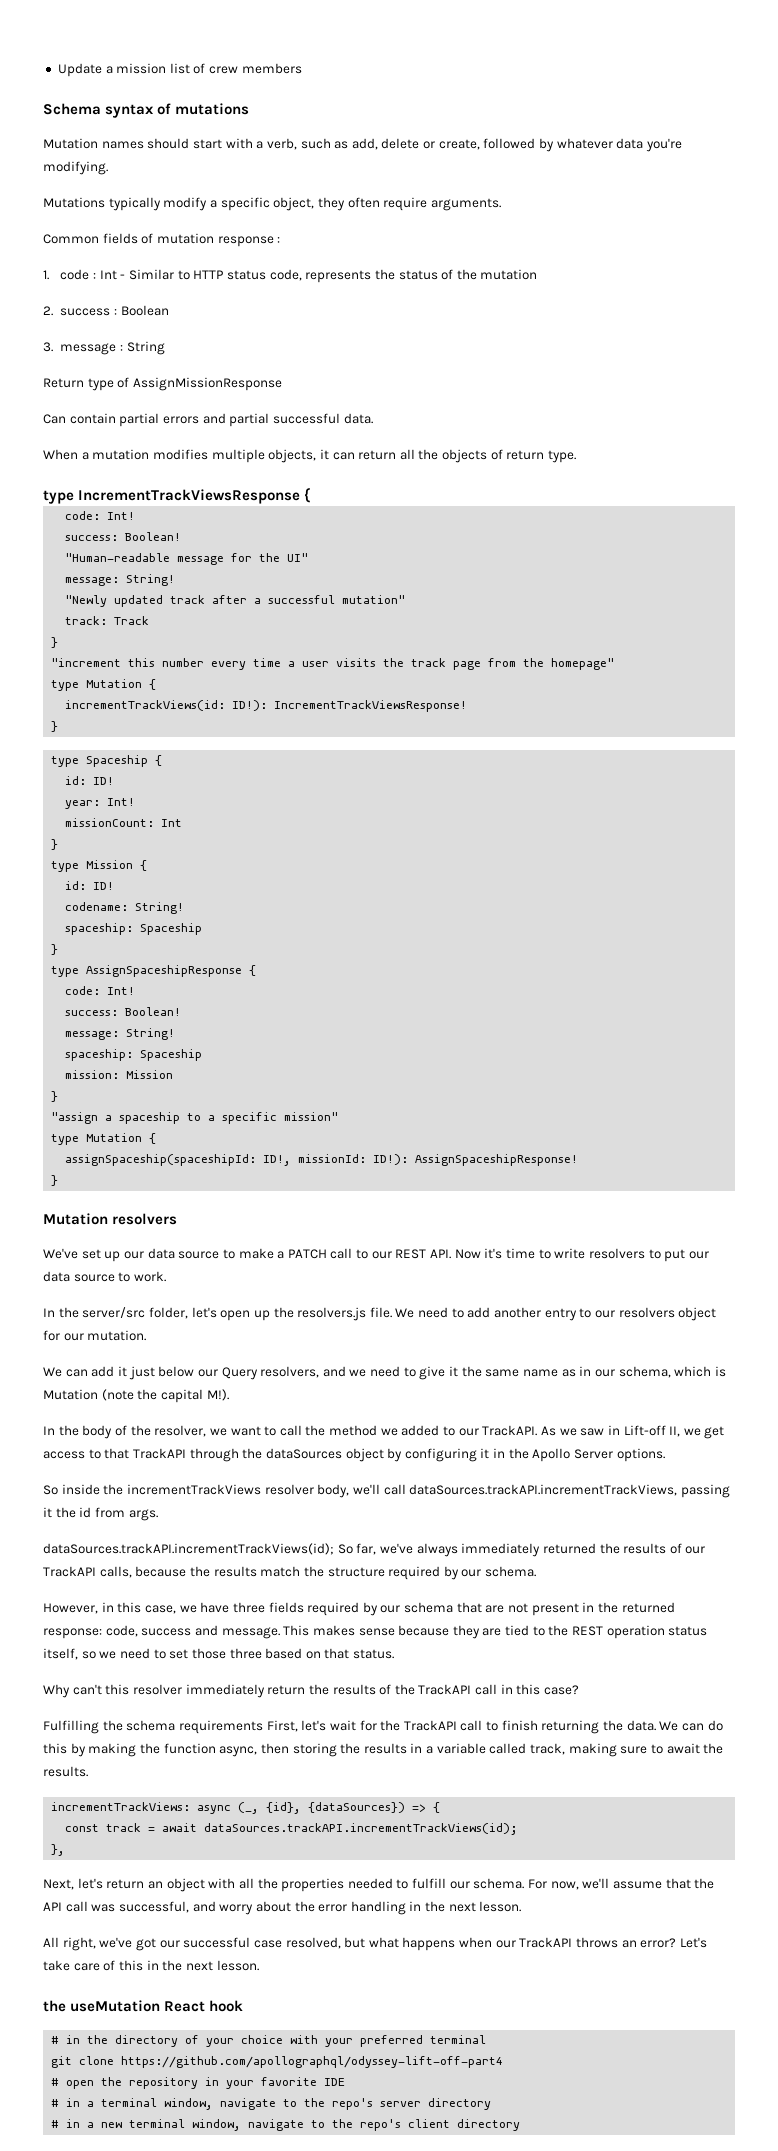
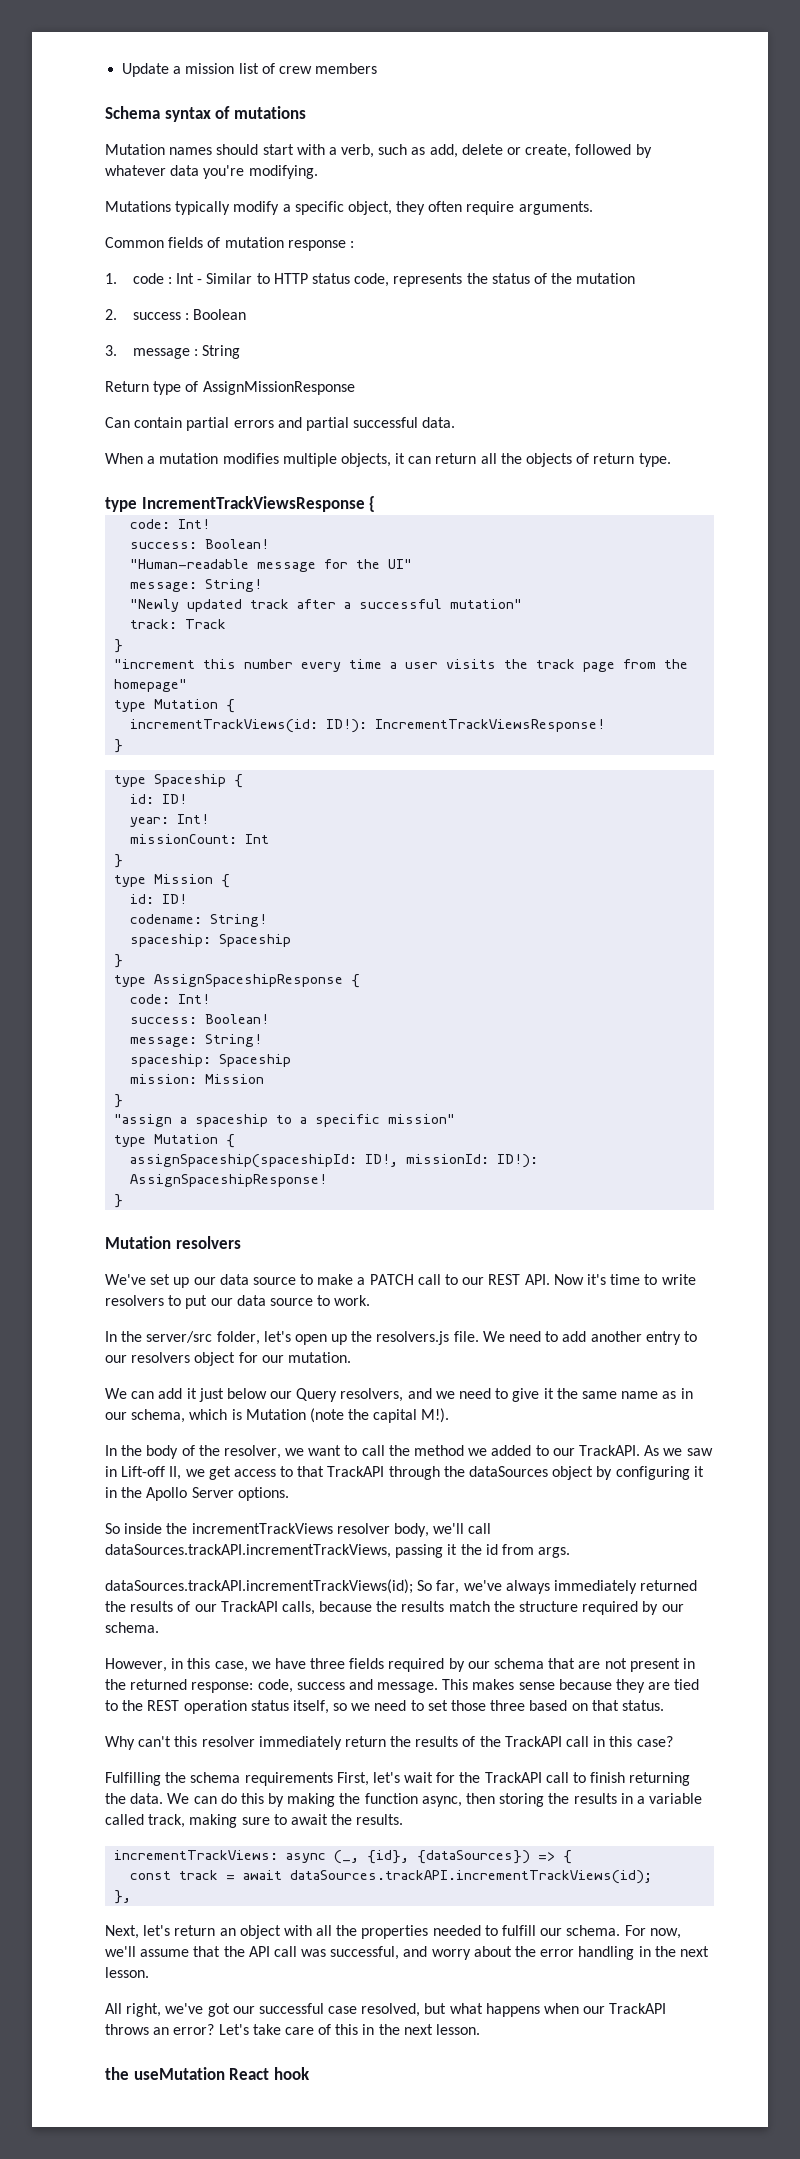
- # in the directory of your choice with your preferred terminal
- git clone https://github.com/apollographql/odyssey-lift-off-part4
- # open the repository in your favorite IDE
- # in a terminal window, navigate to the repo's server directory
- # in a new terminal window, navigate to the repo's client directory

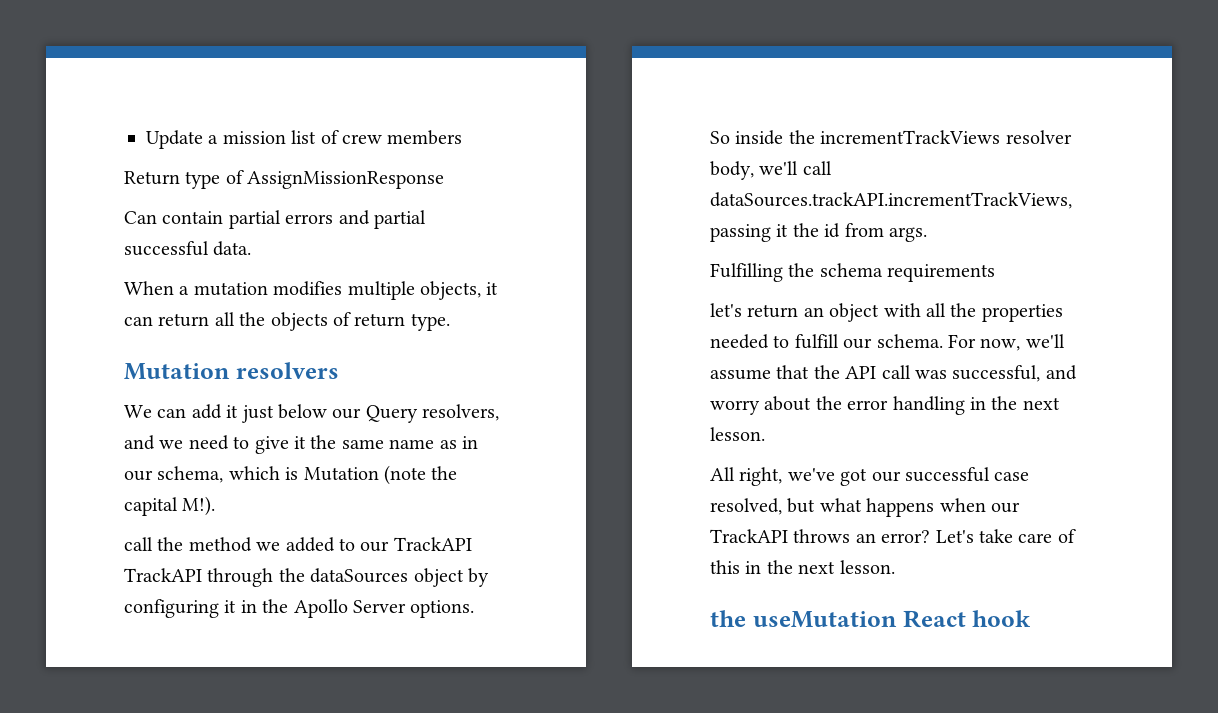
- Schema syntax of mutations
- Mutation names should start with a verb, such as add, delete or create, followed by whatever data you're modifying.
- Mutations typically modify a specific object, they often require arguments.
- Common fields of mutation response :
- 1. code : Int - Similar to HTTP status code, represents the status of the mutation
- 2. success : Boolean
- 3. message : String
- type IncrementTrackViewsResponse {
- code: Int!
- success: Boolean!
- "Human-readable message for the UI"
- message: String!
- "Newly updated track after a successful mutation"
- track: Track
- }
- "increment this number every time a user visits the track page from the homepage"
- type Mutation {
- incrementTrackViews(id: ID!): IncrementTrackViewsResponse!
- }
- type Spaceship {
- id: ID!
- year: Int!
- missionCount: Int
- }
- type Mission {
- id: ID!
- codename: String!
- spaceship: Spaceship
- }
- type AssignSpaceshipResponse {
- code: Int!
- success: Boolean!
- message: String!
- spaceship: Spaceship
- mission: Mission
- }
- "assign a spaceship to a specific mission"
- type Mutation {
- assignSpaceship(spaceshipId: ID!, missionId: ID!): AssignSpaceshipResponse!
- }
  Mutation resolvers
- We've set up our data source to make a PATCH call to our REST API. Now it's time to write resolvers to put our data source to work.
- In the server/src folder, let's open up the resolvers.js file. We need to add another entry to our resolvers object for our mutation.
- In the body of the resolver, we want to call the method we added to our TrackAPI. As we saw in Lift-off II, we get access to that TrackAPI through the dataSources object by configuring it in the Apollo Server options.
+ call the method we added to our TrackAPI TrackAPI through the dataSources object by configuring it in the Apollo Server options.
- dataSources.trackAPI.incrementTrackViews(id); So far, we've always immediately returned the results of our TrackAPI calls, because the results match the structure required by our schema.
- However, in this case, we have three fields required by our schema that are not present in the returned response: code, success and message. This makes sense because they are tied to the REST operation status itself, so we need to set those three based on that status.
- Why can't this resolver immediately return the results of the TrackAPI call in this case?
- Fulfilling the schema requirements First, let's wait for the TrackAPI call to finish returning the data. We can do this by making the function async, then storing the results in a variable called track, making sure to await the results.
- incrementTrackViews: async (_, {id}, {dataSources}) => {
- const track = await dataSources.trackAPI.incrementTrackViews(id);
- },
- Next, let's return an object with all the properties needed to fulfill our schema.
+ Fulfilling the schema requirements
+ let's return an object with all the properties needed to fulfill our schema.

